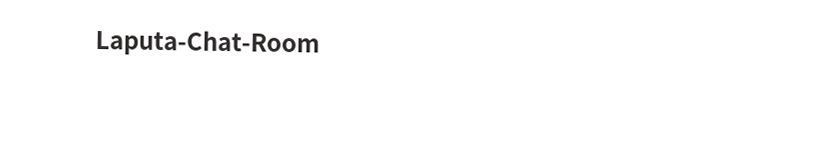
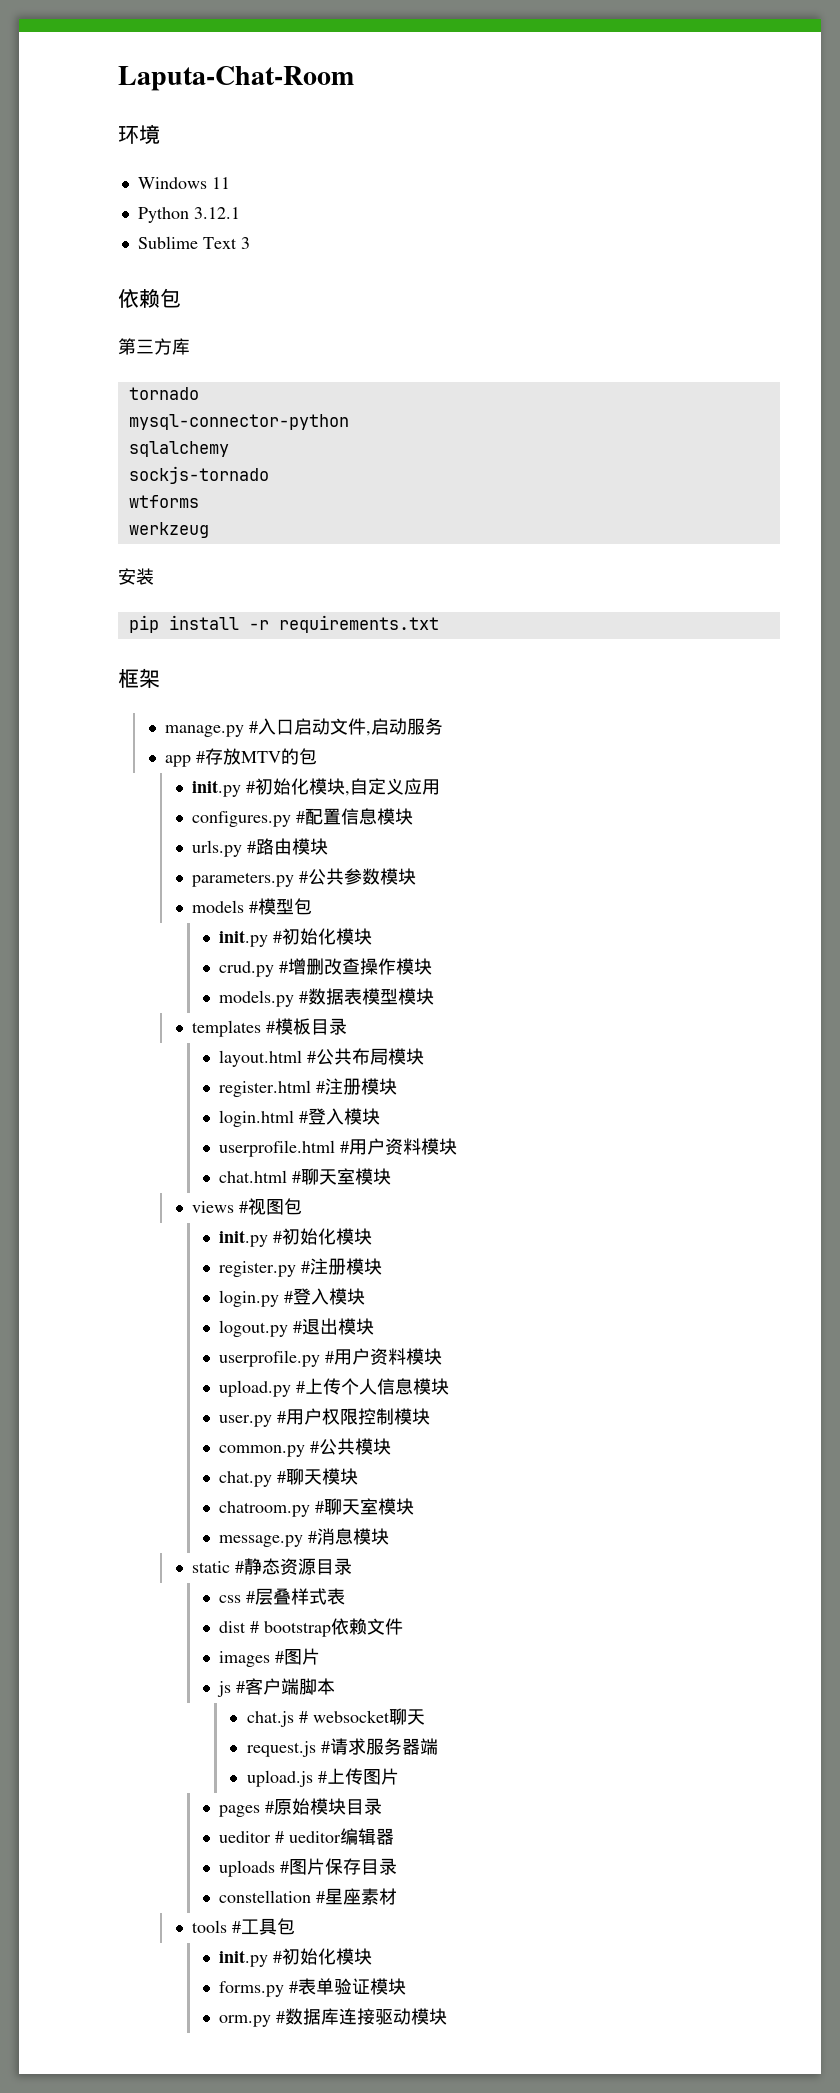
+ 环境
+ Windows 11
+ Python 3.12.1
+ Sublime Text 3
+ 依赖包
+ 第三方库
+ tornado
+ mysql-connector-python
+ sqlalchemy
+ sockjs-tornado
+ wtforms
+ werkzeug
+ 安装
+ pip install -r requirements.txt
+ 框架
+ manage.py #入口启动文件,启动服务
+ app #存放MTV的包
+ init.py #初始化模块,自定义应用
+ configures.py #配置信息模块
+ urls.py #路由模块
+ parameters.py #公共参数模块
+ models #模型包
+ init.py #初始化模块
+ crud.py #增删改查操作模块
+ models.py #数据表模型模块
+ templates #模板目录
+ layout.html #公共布局模块
+ register.html #注册模块
+ login.html #登入模块
+ userprofile.html #用户资料模块
+ chat.html #聊天室模块
+ views #视图包
+ init.py #初始化模块
+ register.py #注册模块
+ login.py #登入模块
+ logout.py #退出模块
+ userprofile.py #用户资料模块
+ upload.py #上传个人信息模块
+ user.py #用户权限控制模块
+ common.py #公共模块
+ chat.py #聊天模块
+ chatroom.py #聊天室模块
+ message.py #消息模块
+ static #静态资源目录
+ css #层叠样式表
+ dist # bootstrap依赖文件
+ images #图片
+ js #客户端脚本
+ chat.js # websocket聊天
+ request.js #请求服务器端
+ upload.js #上传图片
+ pages #原始模块目录
+ ueditor # ueditor编辑器
+ uploads #图片保存目录
+ constellation #星座素材
+ tools #工具包
+ init.py #初始化模块
+ forms.py #表单验证模块
+ orm.py #数据库连接驱动模块

